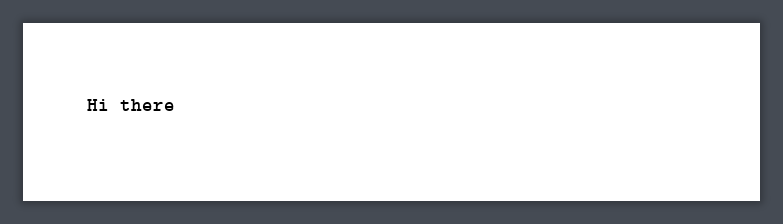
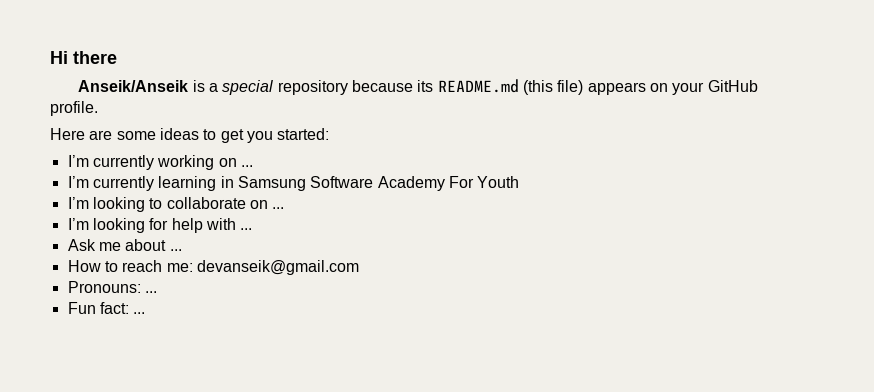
+ Anseik/Anseik is a special repository because its README.md (this file) appears on your GitHub profile.
+ Here are some ideas to get you started:
+ I’m currently working on ...
+ I’m currently learning in Samsung Software Academy For Youth
+ I’m looking to collaborate on ...
+ I’m looking for help with ...
+ Ask me about ...
+ How to reach me: devanseik@gmail.com
+ Pronouns: ...
+ Fun fact: ...

